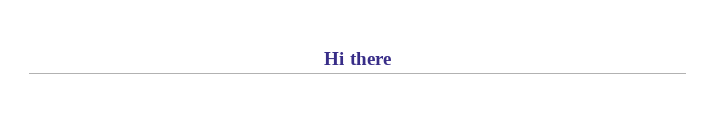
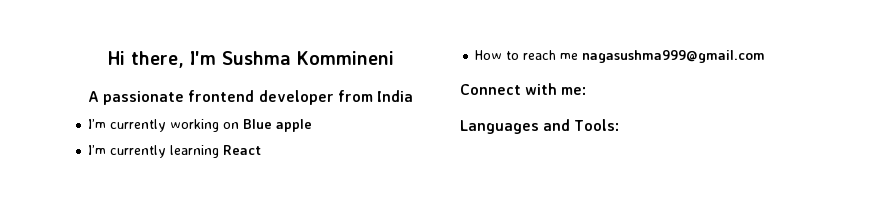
- Hi there
+ Hi there, I'm Sushma Kommineni
+ A passionate frontend developer from India
+ I’m currently working on Blue apple
+ I’m currently learning React
+ How to reach me nagasushma999@gmail.com
+ Connect with me:
+ Languages and Tools:

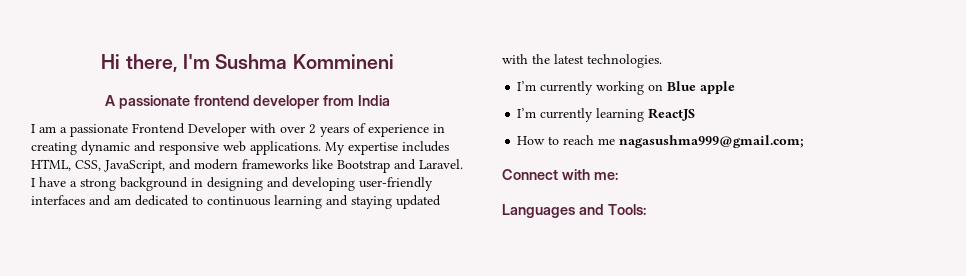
+ I am a passionate Frontend Developer with over 2 years of experience in creating dynamic and responsive web applications. My expertise includes HTML, CSS, JavaScript, and modern frameworks like Bootstrap and Laravel. I have a strong background in designing and developing user-friendly interfaces and am dedicated to continuous learning and staying updated with the latest technologies.
- I’m currently learning React
+ I’m currently learning ReactJS
- How to reach me nagasushma999@gmail.com
+ How to reach me nagasushma999@gmail.com;

